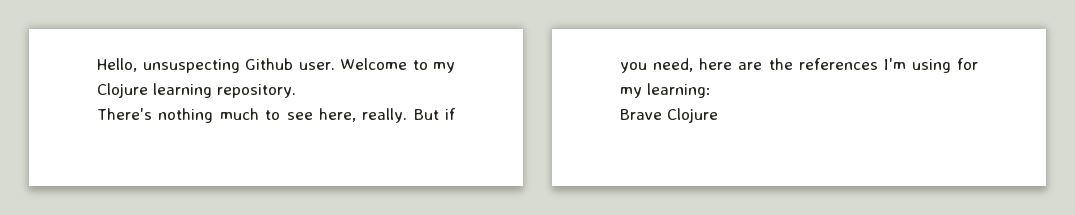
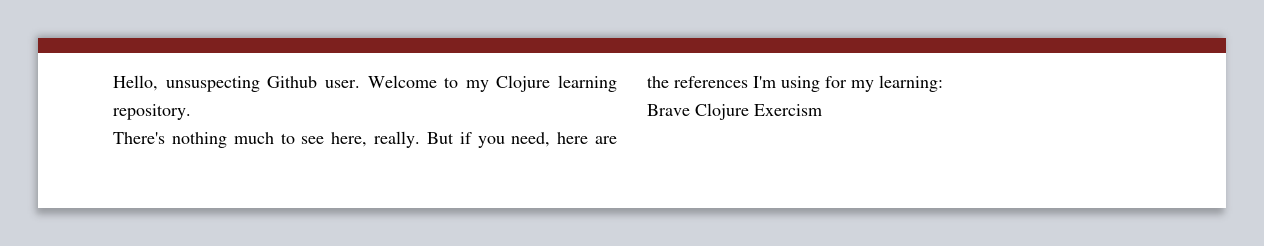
- Brave Clojure
+ Brave Clojure Exercism

